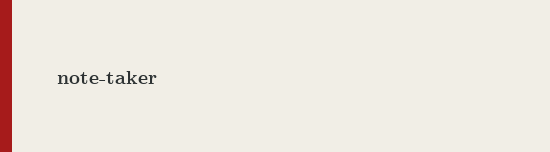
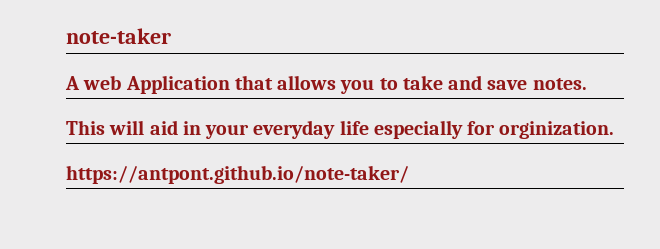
+ A web Application that allows you to take and save notes.
+ This will aid in your everyday life especially for orginization.
+ https://antpont.github.io/note-taker/

